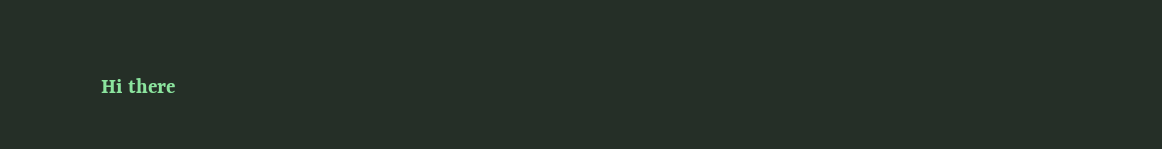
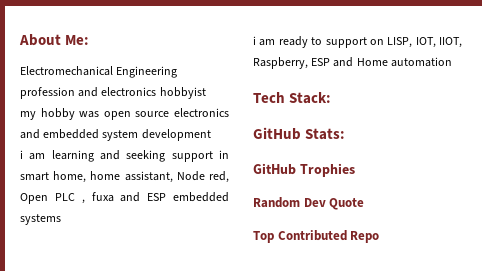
- Hi there
+ About Me:
+ Electromechanical Engineering profession and electronics hobbyist
+ my hobby was open source electronics and embedded system development
+ i am learning and seeking support in smart home, home assistant, Node red, Open PLC , fuxa and ESP embedded systems
+ i am ready to support on LISP, IOT, IIOT, Raspberry, ESP and Home automation
+ Tech Stack:
+ GitHub Stats:
+ GitHub Trophies
+ Random Dev Quote
+ Top Contributed Repo

